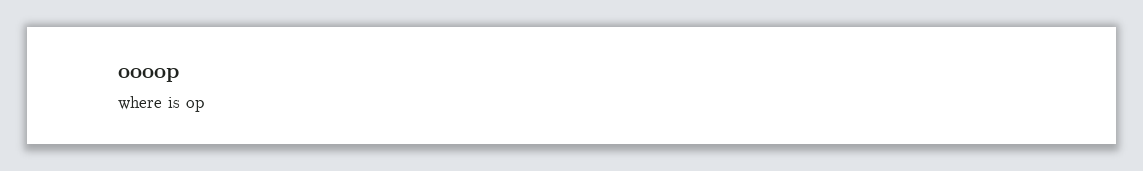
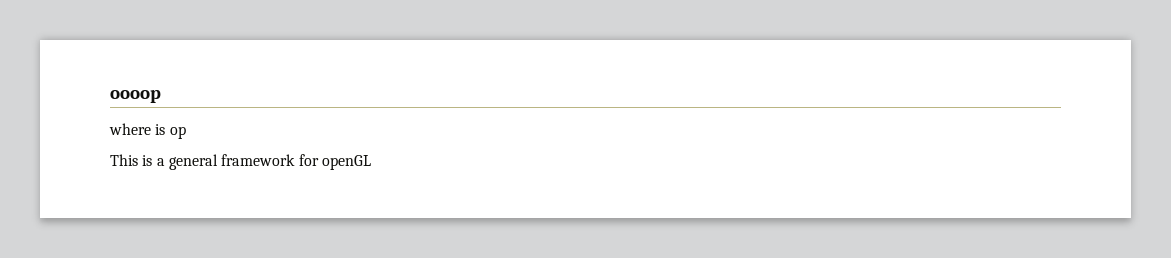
+ This is a general framework for openGL

